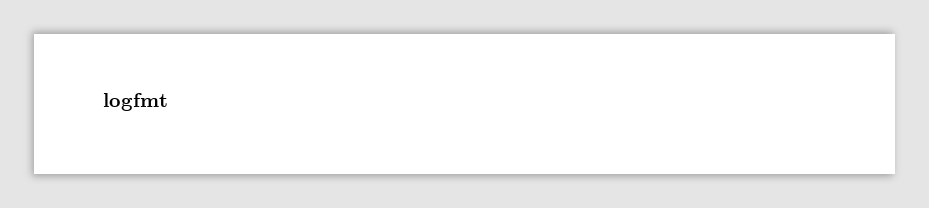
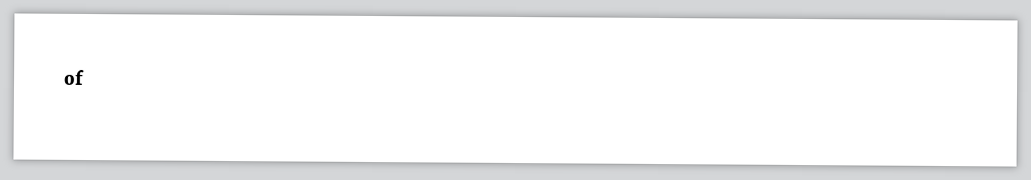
- logfmt
+ of

